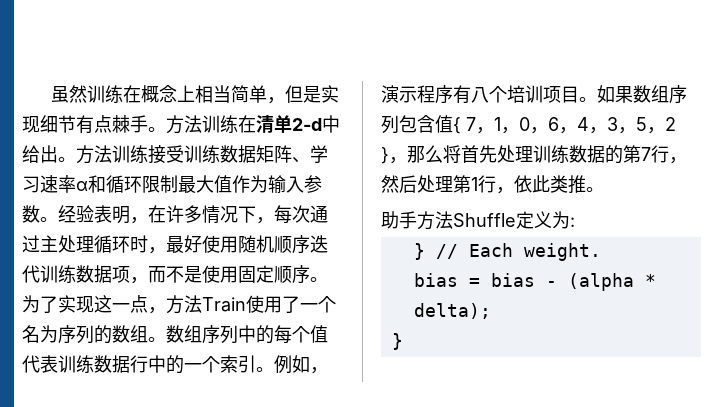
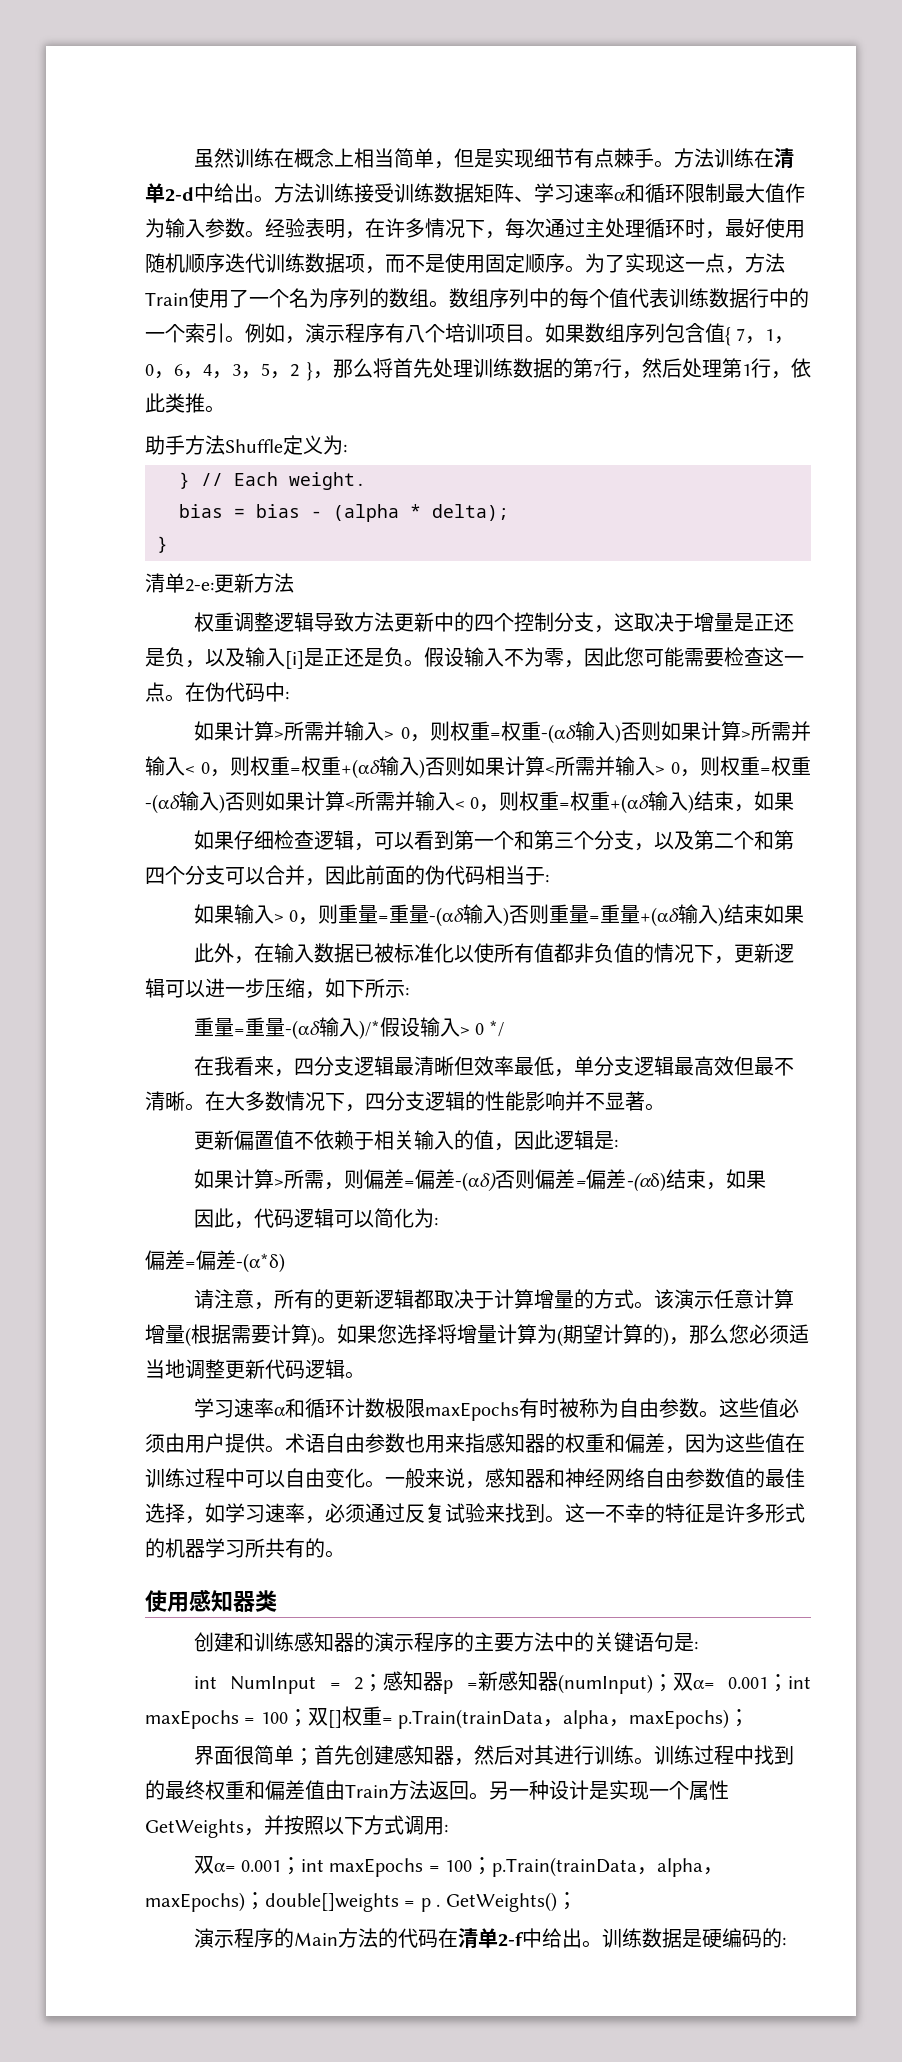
+ 清单2-e:更新方法
+ 权重调整逻辑导致方法更新中的四个控制分支，这取决于增量是正还是负，以及输入[i]是正还是负。假设输入不为零，因此您可能需要检查这一点。在伪代码中:
+ 如果计算>所需并输入> 0，则权重=权重-(αδ输入)否则如果计算>所需并输入< 0，则权重=权重+(αδ输入)否则如果计算<所需并输入> 0，则权重=权重-(αδ输入)否则如果计算<所需并输入< 0，则权重=权重+(αδ输入)结束，如果
+ 如果仔细检查逻辑，可以看到第一个和第三个分支，以及第二个和第四个分支可以合并，因此前面的伪代码相当于:
+ 如果输入> 0，则重量=重量-(αδ输入)否则重量=重量+(αδ输入)结束如果
+ 此外，在输入数据已被标准化以使所有值都非负值的情况下，更新逻辑可以进一步压缩，如下所示:
+ 重量=重量-(αδ输入)/*假设输入> 0 */
+ 在我看来，四分支逻辑最清晰但效率最低，单分支逻辑最高效但最不清晰。在大多数情况下，四分支逻辑的性能影响并不显著。
+ 更新偏置值不依赖于相关输入的值，因此逻辑是:
+ 如果计算>所需，则偏差=偏差-(αδ)否则偏差=偏差-(αδ)结束，如果
+ 因此，代码逻辑可以简化为:
+ 偏差=偏差-(α*δ)
+ 请注意，所有的更新逻辑都取决于计算增量的方式。该演示任意计算增量(根据需要计算)。如果您选择将增量计算为(期望计算的)，那么您必须适当地调整更新代码逻辑。
+ 学习速率α和循环计数极限maxEpochs有时被称为自由参数。这些值必须由用户提供。术语自由参数也用来指感知器的权重和偏差，因为这些值在训练过程中可以自由变化。一般来说，感知器和神经网络自由参数值的最佳选择，如学习速率，必须通过反复试验来找到。这一不幸的特征是许多形式的机器学习所共有的。
+ 使用感知器类
+ 创建和训练感知器的演示程序的主要方法中的关键语句是:
+ int NumInput = 2；感知器p =新感知器(numInput)；双α= 0.001；int maxEpochs = 100；双[]权重= p.Train(trainData，alpha，maxEpochs)；
+ 界面很简单；首先创建感知器，然后对其进行训练。训练过程中找到的最终权重和偏差值由Train方法返回。另一种设计是实现一个属性GetWeights，并按照以下方式调用:
+ 双α= 0.001；int maxEpochs = 100；p.Train(trainData，alpha，maxEpochs)；double[]weights = p . GetWeights()；
+ 演示程序的Main方法的代码在清单2-f中给出。训练数据是硬编码的:

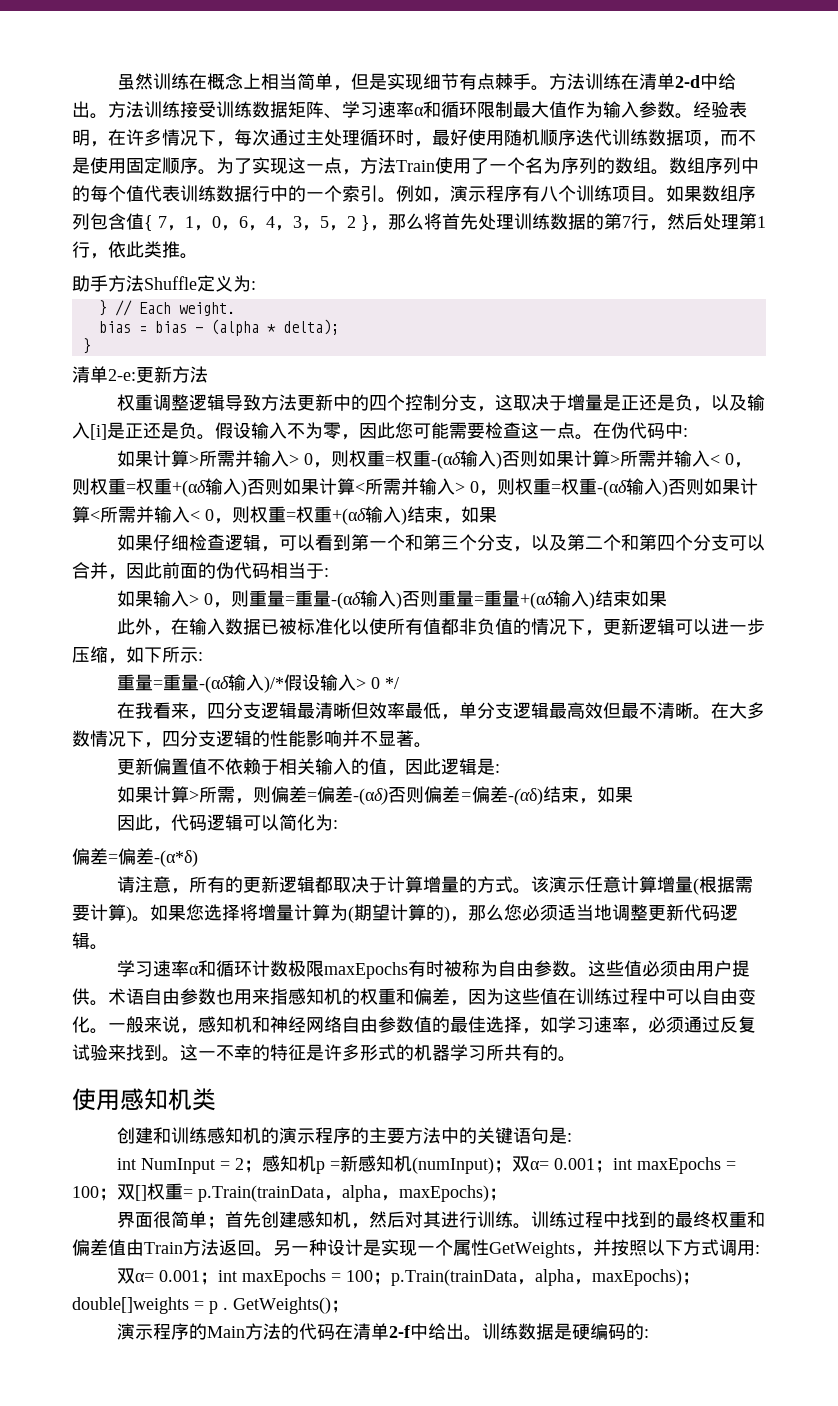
- 例如，演示程序有八个培训项目。
+ 例如，演示程序有八个训练项目。
- 术语自由参数也用来指感知器的权重和偏差，因为这些值在训练过程中可以自由变化。
+ 术语自由参数也用来指感知机的权重和偏差，因为这些值在训练过程中可以自由变化。
- 一般来说，感知器和神经网络自由参数值的最佳选择，如学习速率，必须通过反复试验来找到。
+ 一般来说，感知机和神经网络自由参数值的最佳选择，如学习速率，必须通过反复试验来找到。
- 使用感知器类
+ 使用感知机类
- 创建和训练感知器的演示程序的主要方法中的关键语句是:
+ 创建和训练感知机的演示程序的主要方法中的关键语句是:
- int NumInput = 2；感知器p =新感知器(numInput)；双α= 0.001；int maxEpochs = 100；双[]权重= p.Train(trainData，alpha，maxEpochs)；
+ int NumInput = 2；感知机p =新感知机(numInput)；双α= 0.001；int maxEpochs = 100；双[]权重= p.Train(trainData，alpha，maxEpochs)；
- 界面很简单；首先创建感知器，然后对其进行训练。
+ 界面很简单；首先创建感知机，然后对其进行训练。

